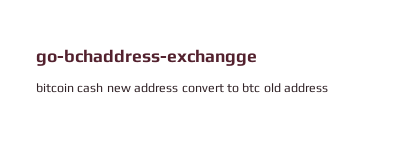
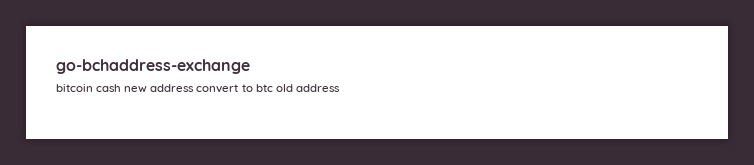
- go-bchaddress-exchangge
+ go-bchaddress-exchange

